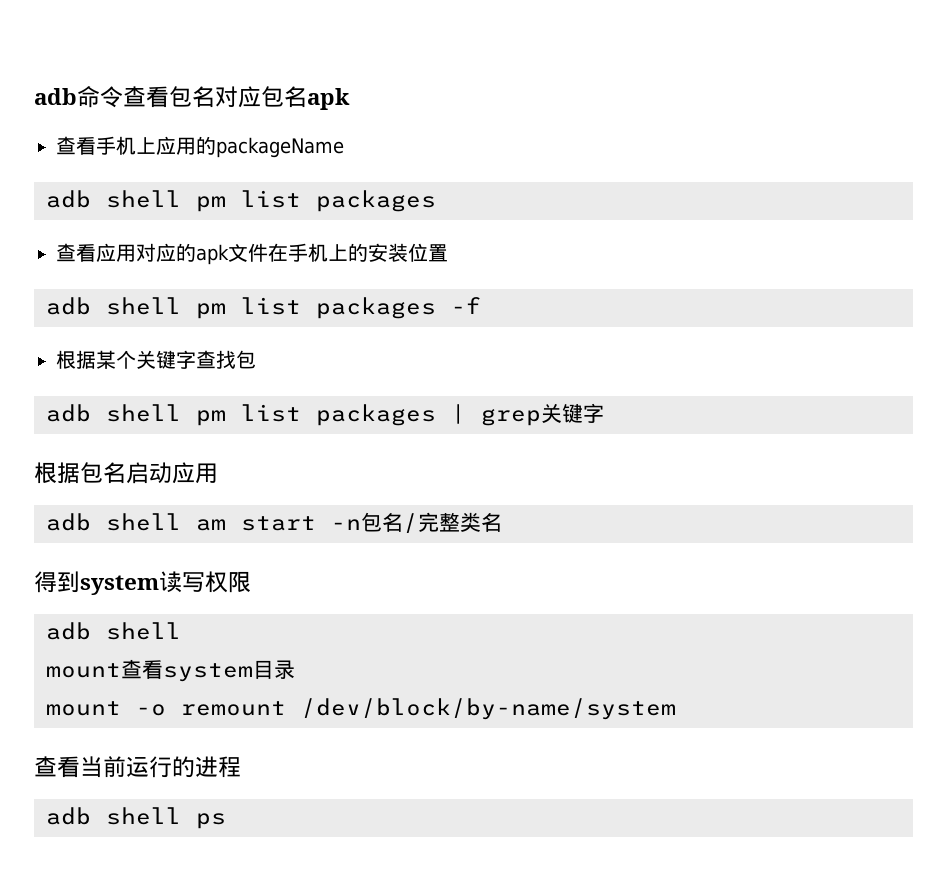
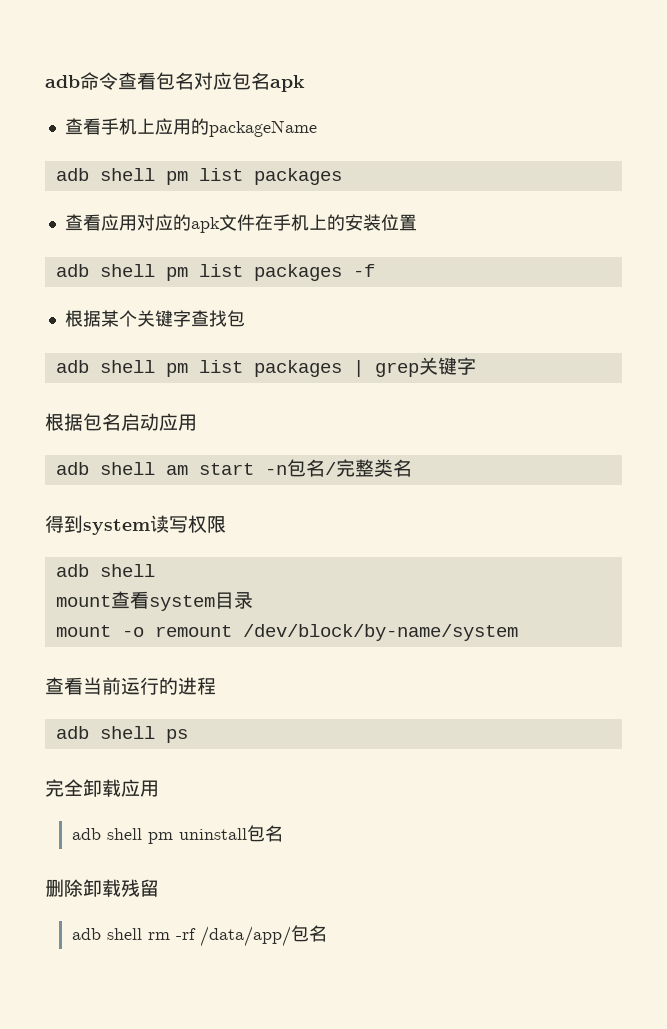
+ 完全卸载应用
+ adb shell pm uninstall包名
+ 删除卸载残留
+ adb shell rm -rf /data/app/包名

